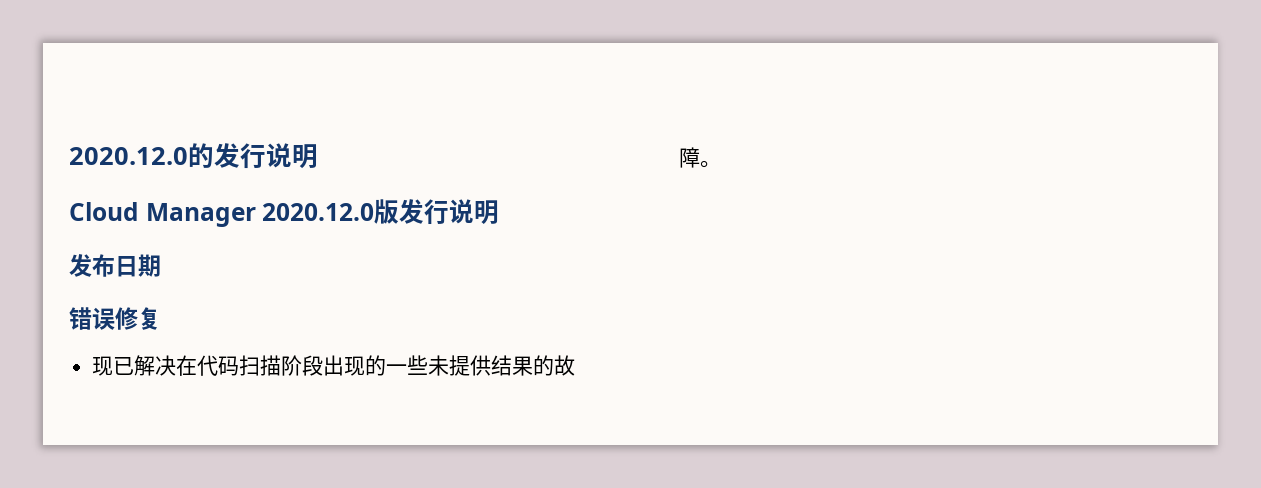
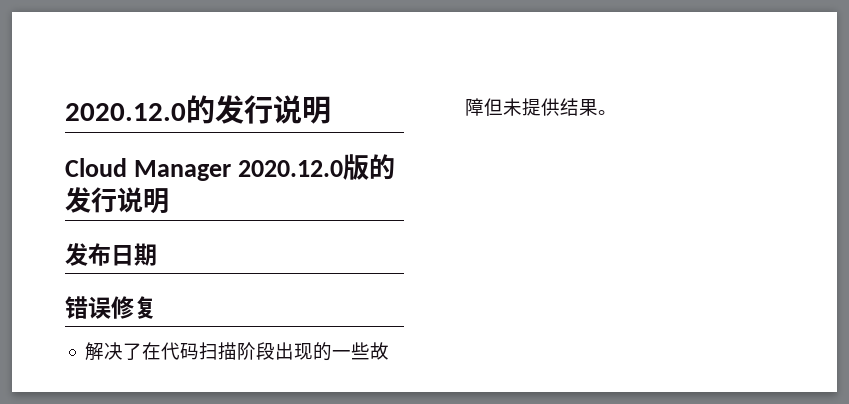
- Cloud Manager 2020.12.0版发行说明
+ Cloud Manager 2020.12.0版的发行说明
- 现已解决在代码扫描阶段出现的一些未提供结果的故障。
+ 解决了在代码扫描阶段出现的一些故障但未提供结果。

